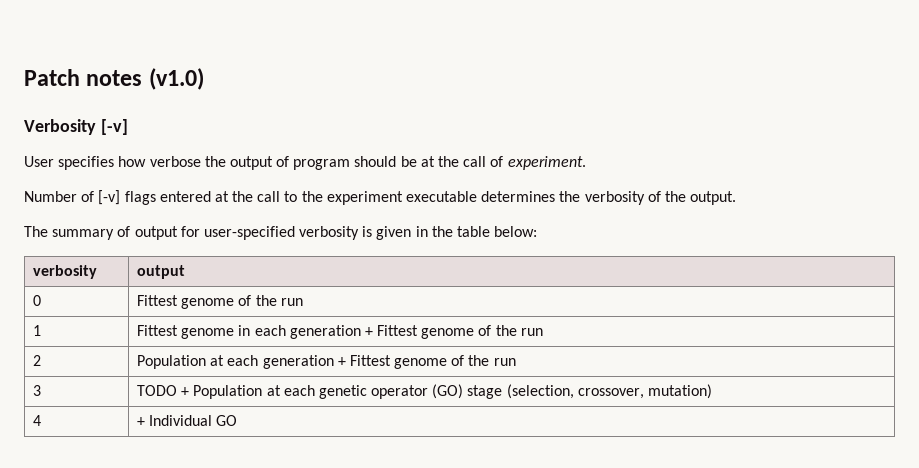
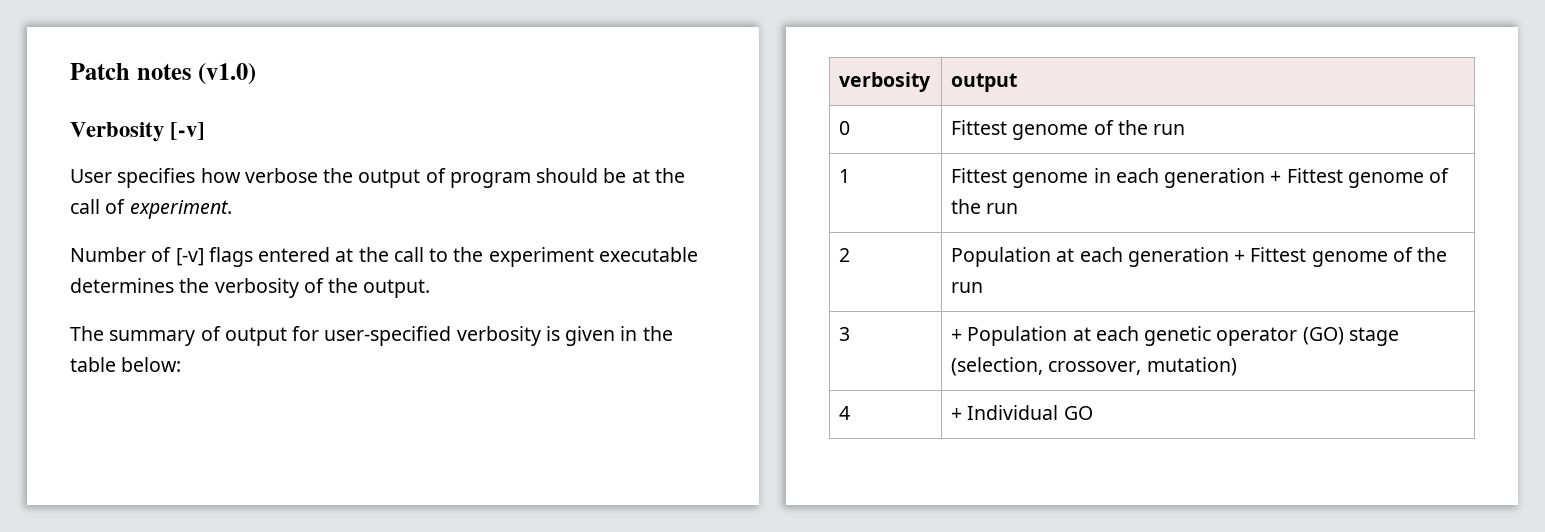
- 3 | TODO + Population at each genetic operator (GO) stage (selection, crossover, mutation)
+ 3 | + Population at each genetic operator (GO) stage (selection, crossover, mutation)

